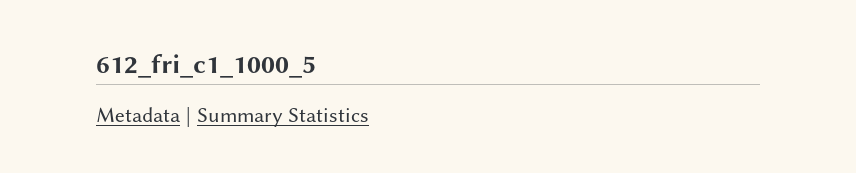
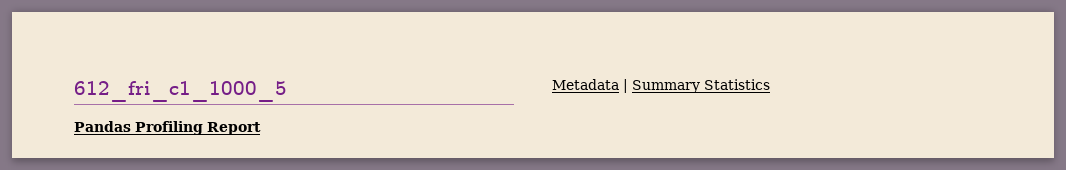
+ Pandas Profiling Report

